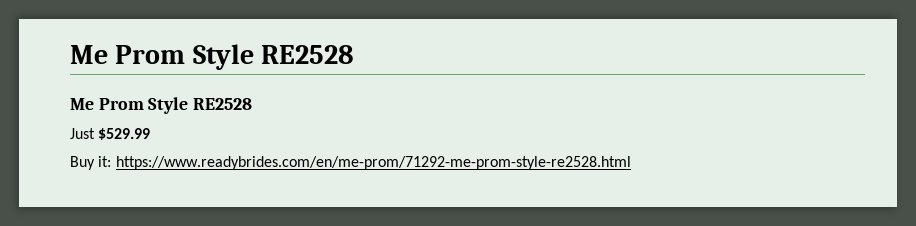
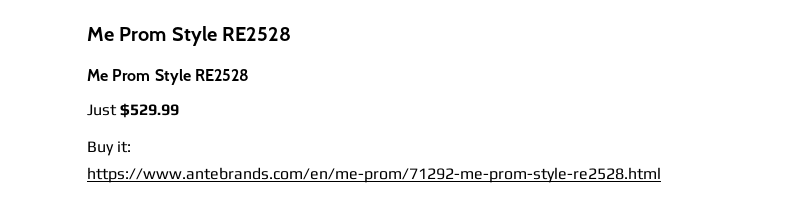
- Buy it: https://www.readybrides.com/en/me-prom/71292-me-prom-style-re2528.html
+ Buy it: https://www.antebrands.com/en/me-prom/71292-me-prom-style-re2528.html

